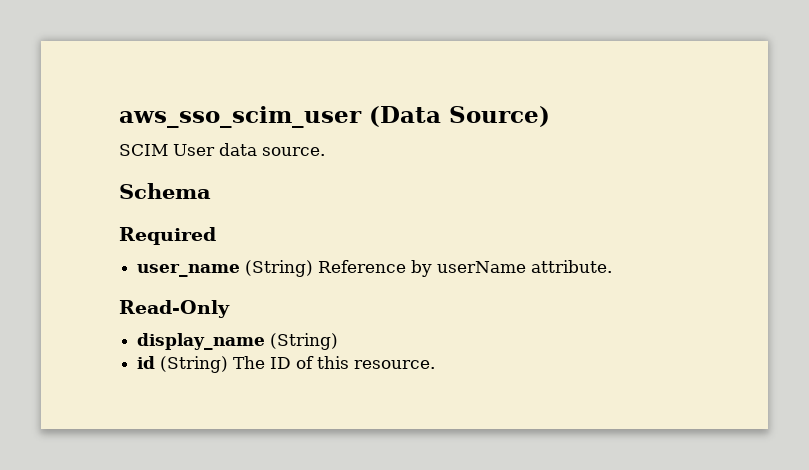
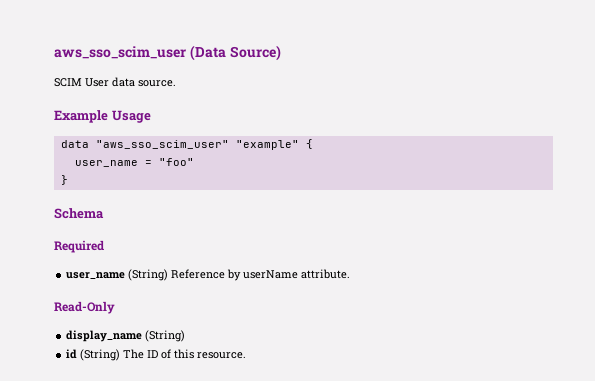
+ Example Usage
+ data "aws_sso_scim_user" "example" {
+ user_name = "foo"
+ }

